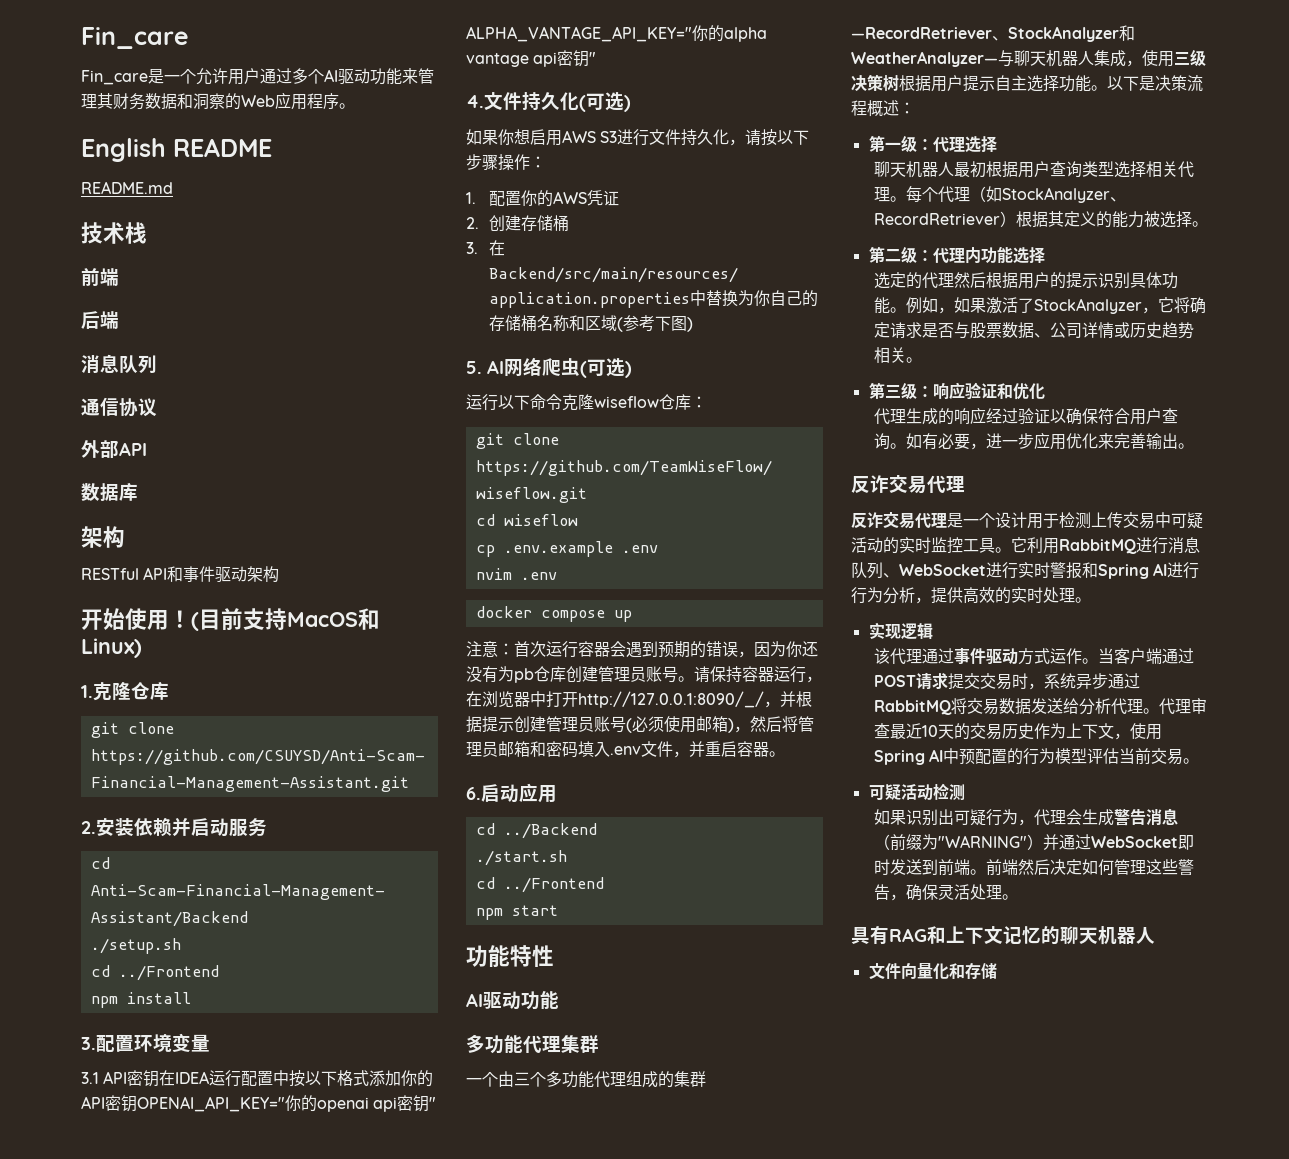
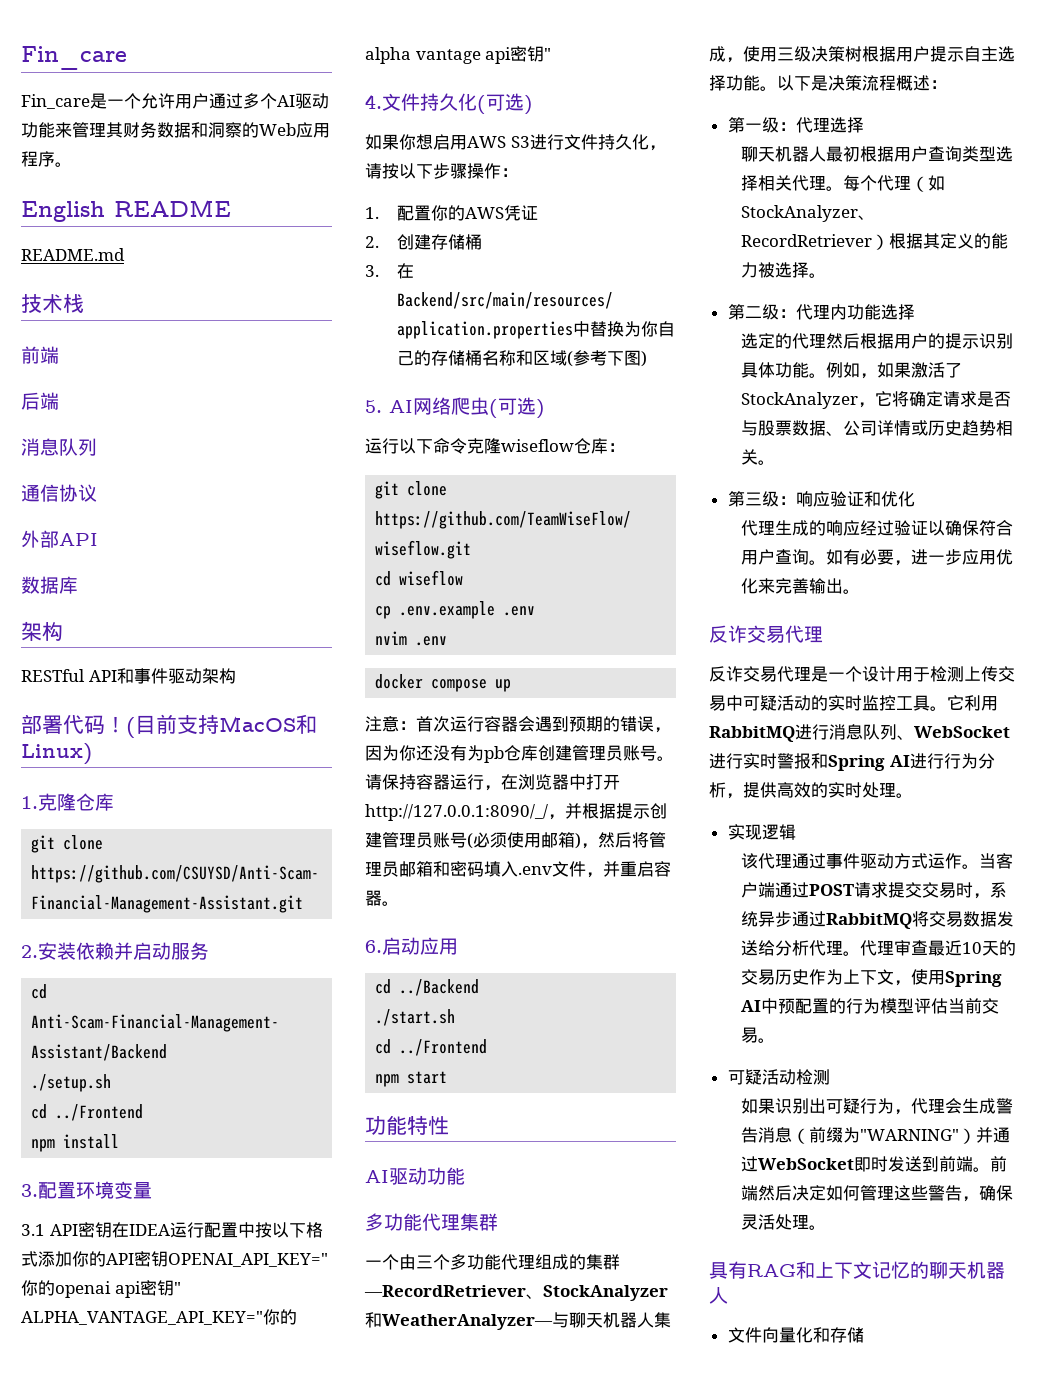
- 开始使用！
+ 部署代码！

